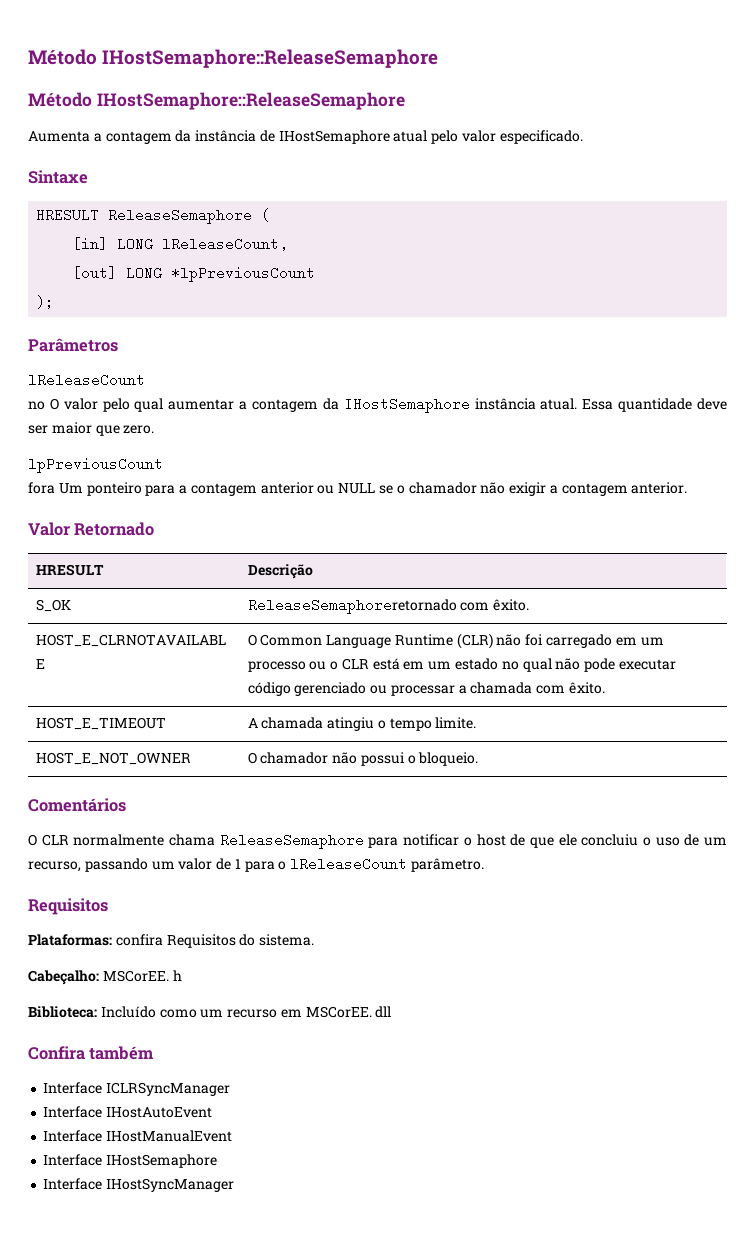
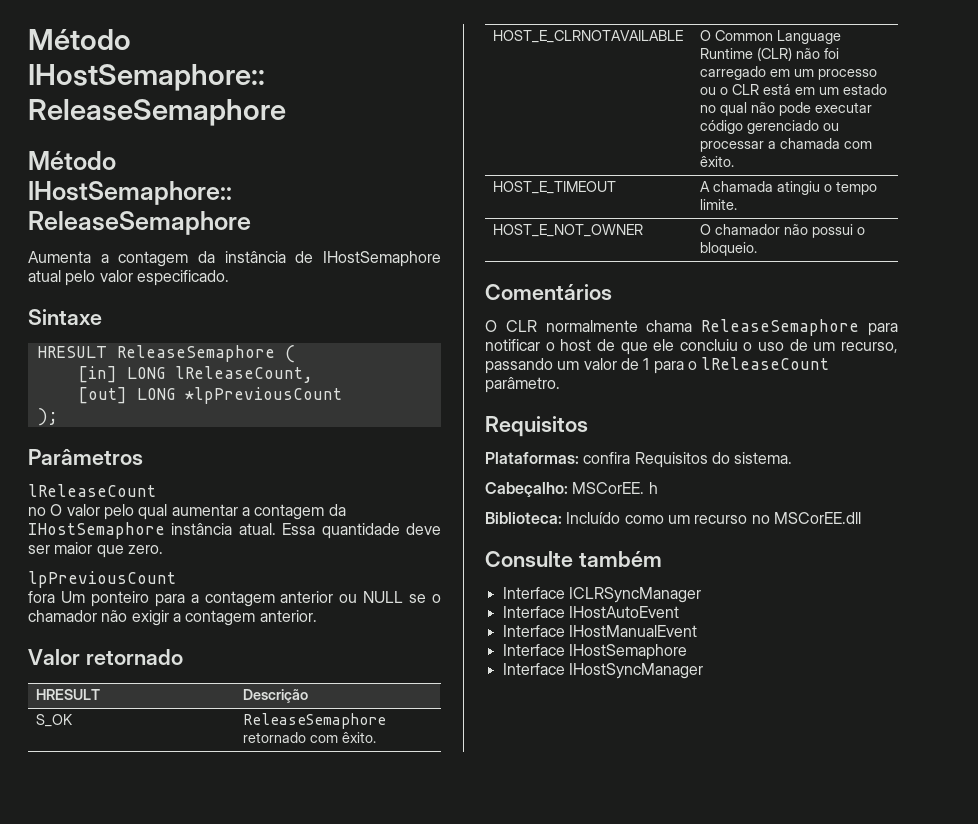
- Valor Retornado
+ Valor retornado
- S_OK | ReleaseSemaphoreretornado com êxito.
+ S_OK | ReleaseSemaphore retornado com êxito.
- Biblioteca: Incluído como um recurso em MSCorEE. dll
- Confira também
+ Biblioteca: Incluído como um recurso no MSCorEE.dll
+ Consulte também

